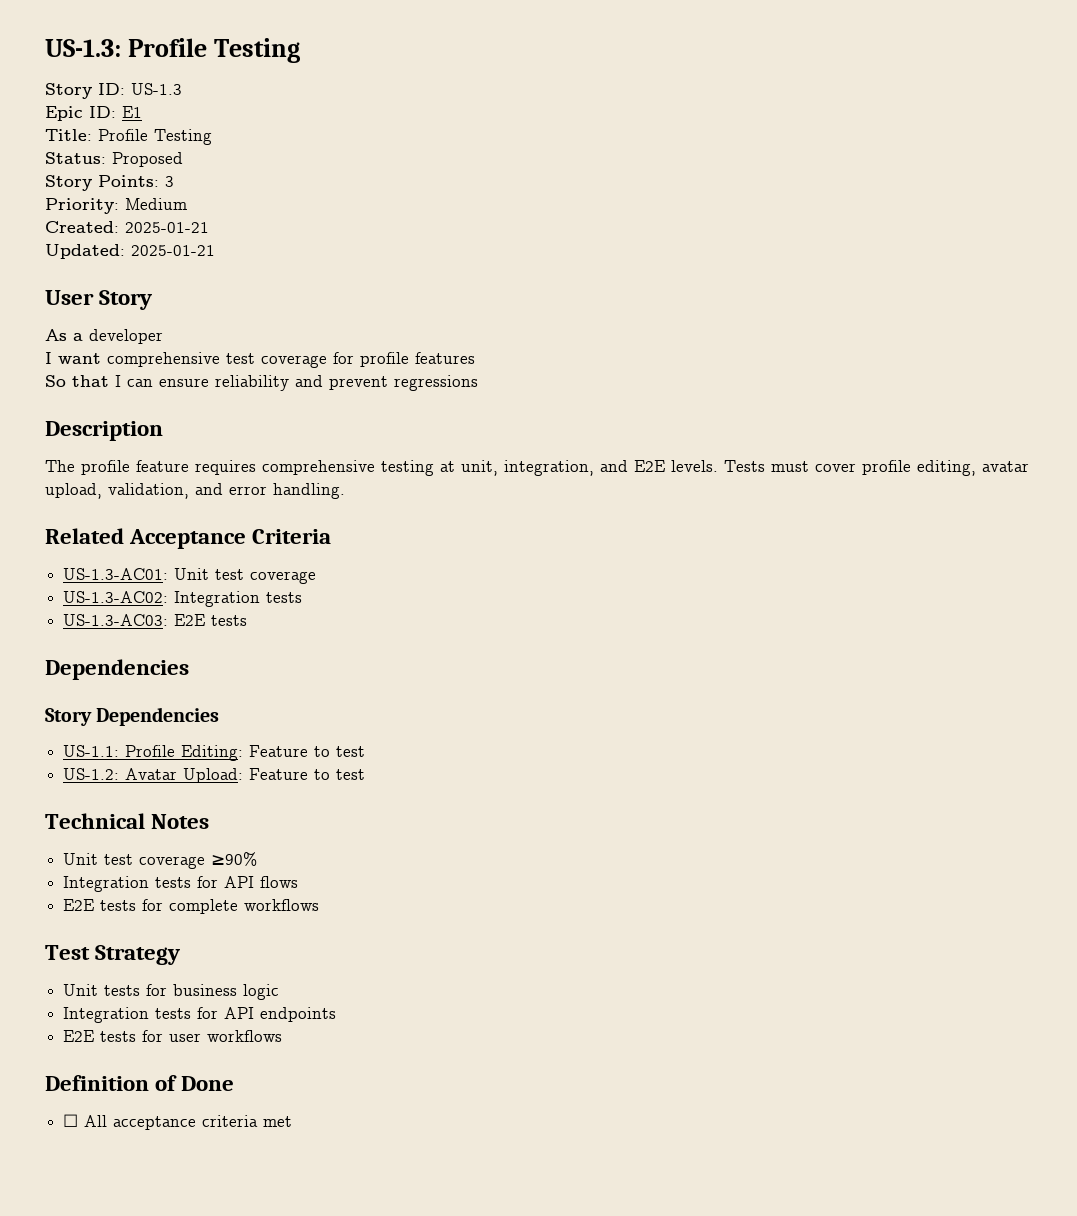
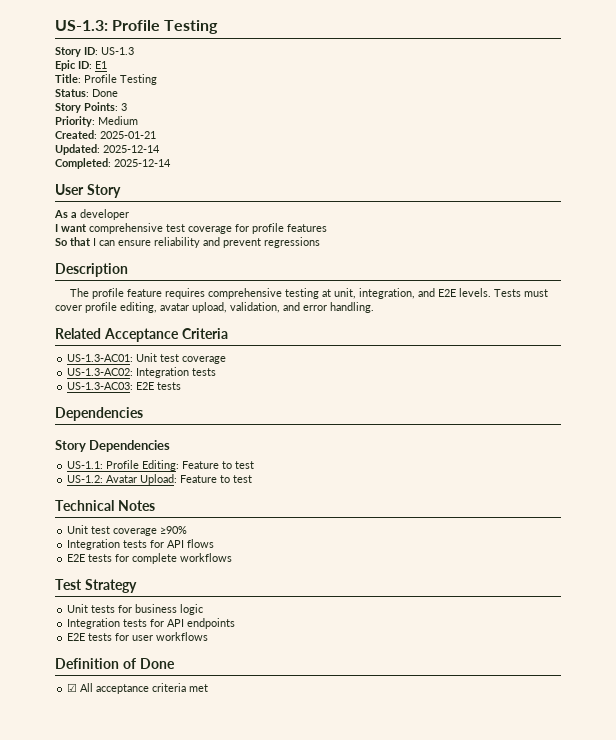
- Status: Proposed
+ Status: Done
- Updated: 2025-01-21
+ Updated: 2025-12-14
+ Completed: 2025-12-14
- ☐ All acceptance criteria met
+ ☑ All acceptance criteria met

